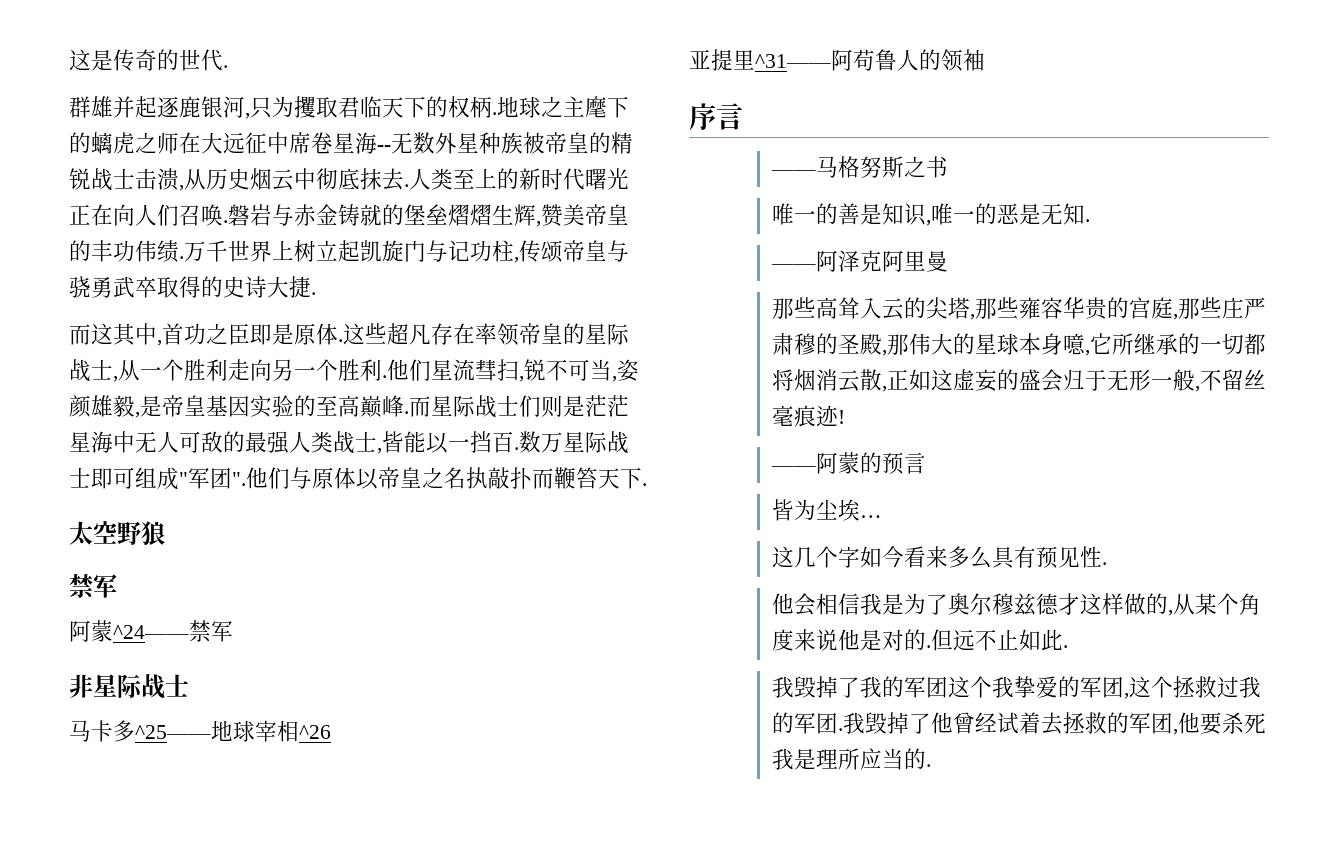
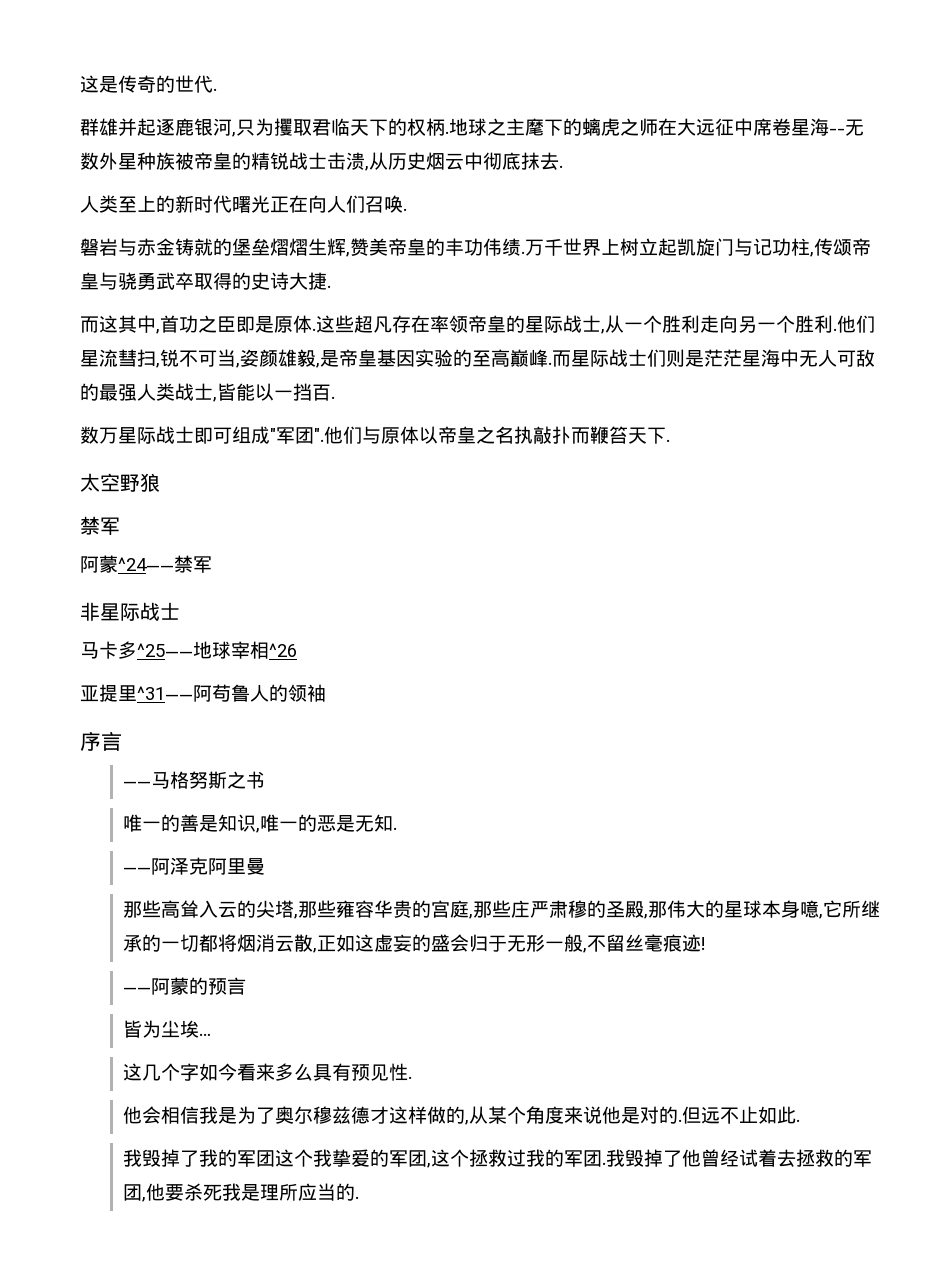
- 地球之主麾下的螭虎之师在大远征中席卷星海--无数外星种族被帝皇的精锐战士击溃,从历史烟云中彻底抹去.人类至上的新时代曙光正在向人们召唤.磐岩与赤金铸就的堡垒熠熠生辉,赞美帝皇的丰功伟绩.
+ 地球之主麾下的螭虎之师在大远征中席卷星海--无数外星种族被帝皇的精锐战士击溃,从历史烟云中彻底抹去.
+ 人类至上的新时代曙光正在向人们召唤.
+ 磐岩与赤金铸就的堡垒熠熠生辉,赞美帝皇的丰功伟绩.
- 而星际战士们则是茫茫星海中无人可敌的最强人类战士,皆能以一挡百.数万星际战士即可组成"军团".
+ 而星际战士们则是茫茫星海中无人可敌的最强人类战士,皆能以一挡百.
+ 数万星际战士即可组成"军团".

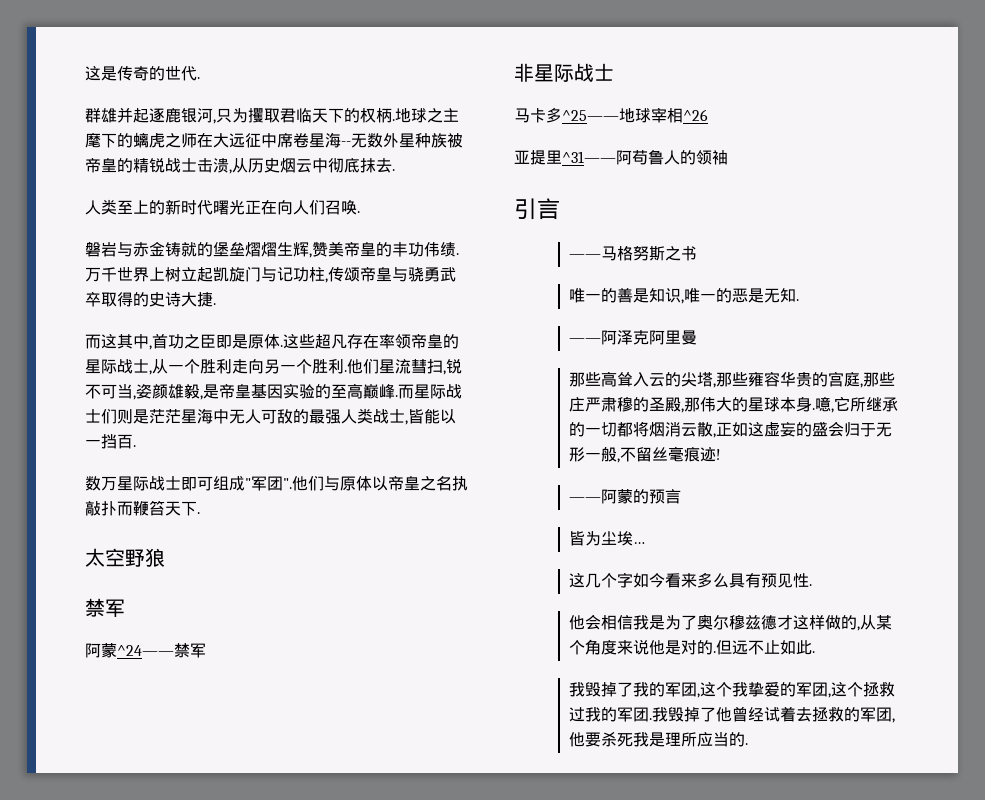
- 序言
+ 引言
- 那些高耸入云的尖塔,那些雍容华贵的宫庭,那些庄严肃穆的圣殿,那伟大的星球本身噫,它所继承的一切都将烟消云散,正如这虚妄的盛会归于无形一般,不留丝毫痕迹!
+ 那些高耸入云的尖塔,那些雍容华贵的宫庭,那些庄严肃穆的圣殿,那伟大的星球本身.噫,它所继承的一切都将烟消云散,正如这虚妄的盛会归于无形一般,不留丝毫痕迹!
- 我毁掉了我的军团这个我挚爱的军团,这个拯救过我的军团.
+ 我毁掉了我的军团,这个我挚爱的军团,这个拯救过我的军团.

